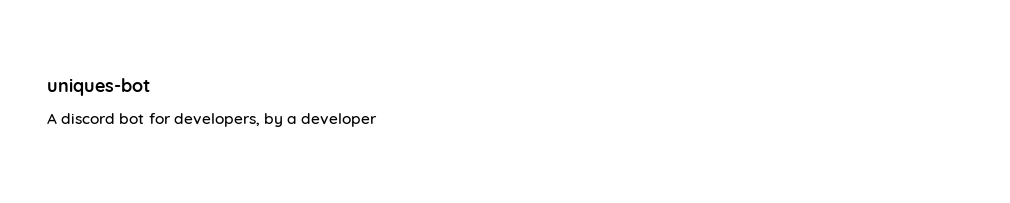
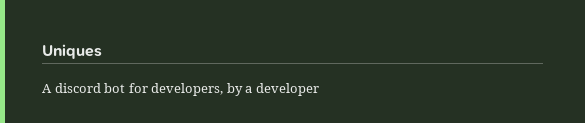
- uniques-bot
+ Uniques

